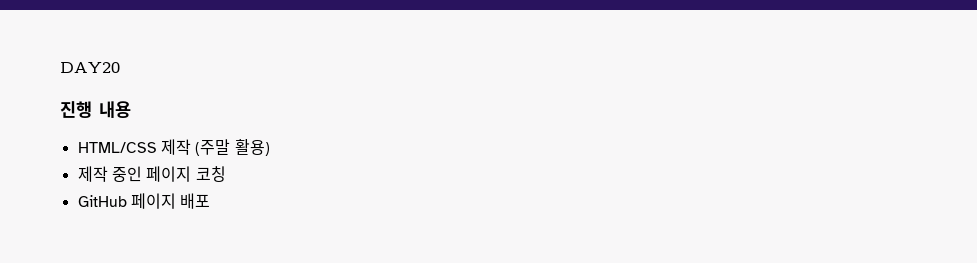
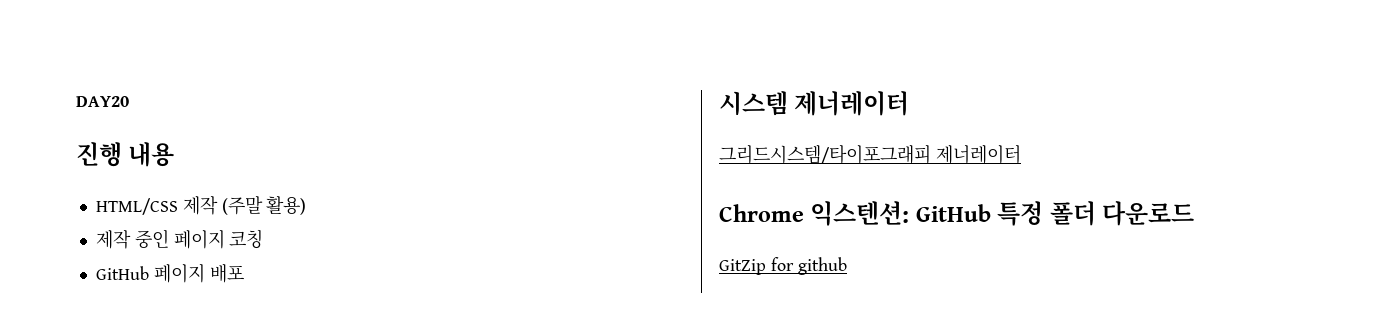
+ 시스템 제너레이터
+ 그리드시스템/타이포그래피 제너레이터
+ Chrome 익스텐션: GitHub 특정 폴더 다운로드
+ GitZip for github

